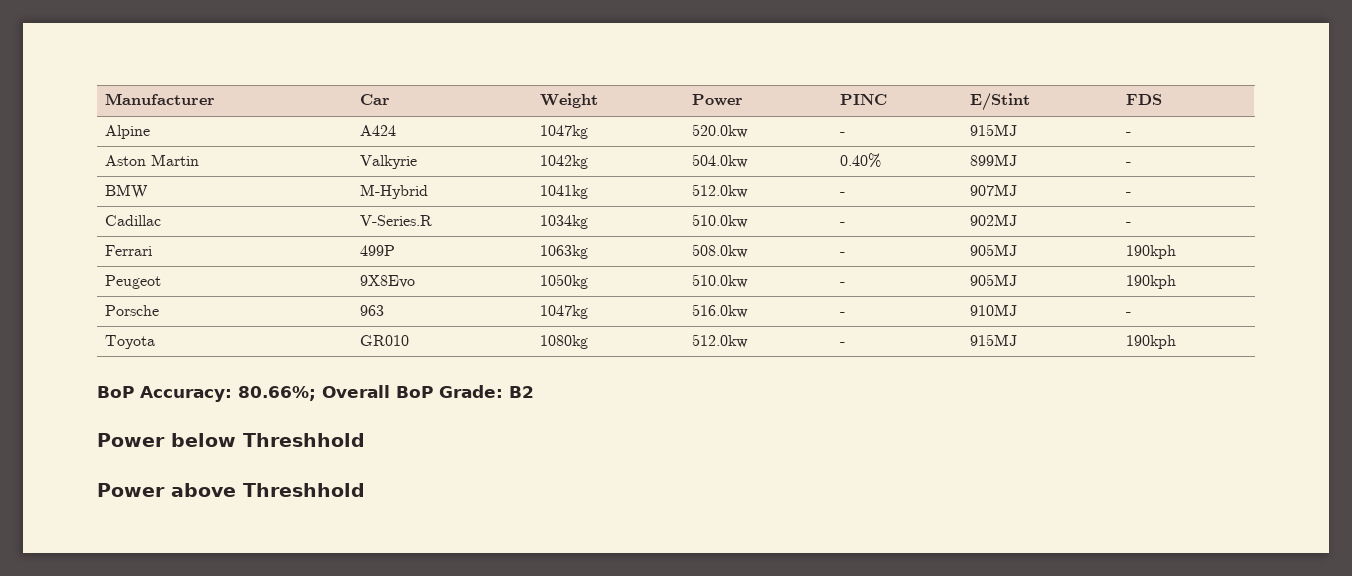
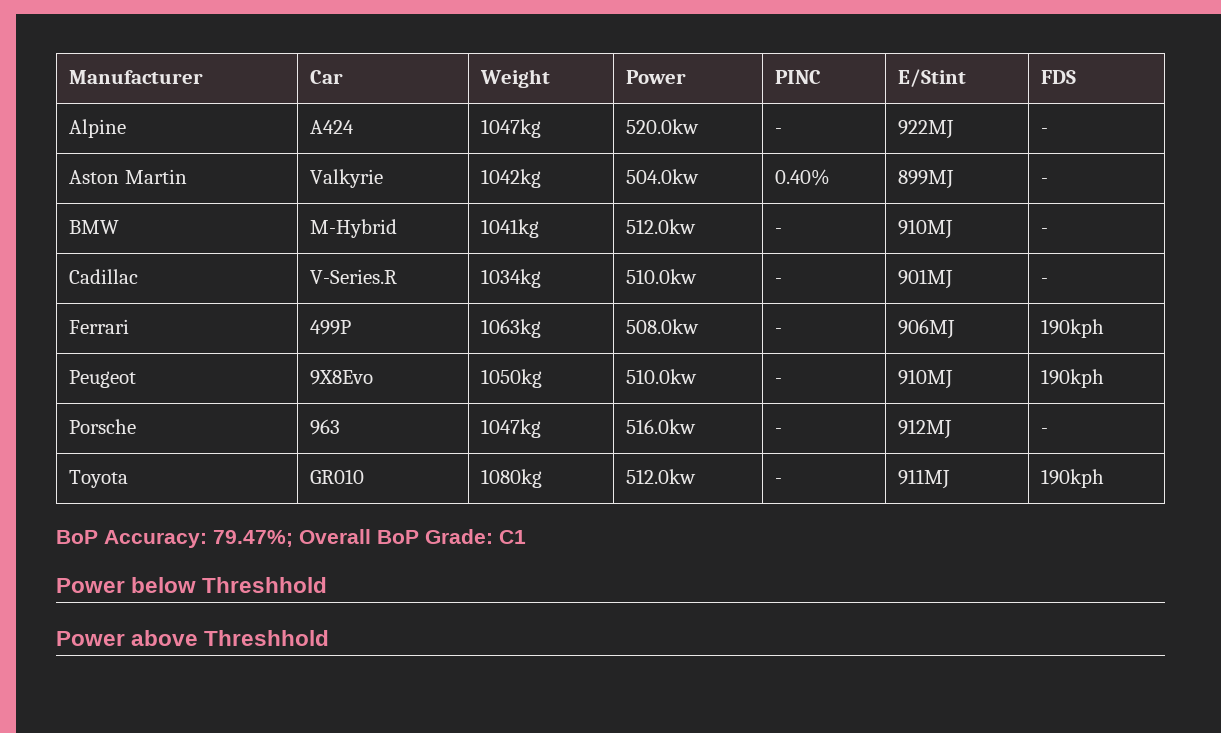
- Alpine | A424 | 1047kg | 520.0kw | - | 915MJ | -
+ Alpine | A424 | 1047kg | 520.0kw | - | 922MJ | -
- BMW | M-Hybrid | 1041kg | 512.0kw | - | 907MJ | -
+ BMW | M-Hybrid | 1041kg | 512.0kw | - | 910MJ | -
- Cadillac | V-Series.R | 1034kg | 510.0kw | - | 902MJ | -
+ Cadillac | V-Series.R | 1034kg | 510.0kw | - | 901MJ | -
- Ferrari | 499P | 1063kg | 508.0kw | - | 905MJ | 190kph
+ Ferrari | 499P | 1063kg | 508.0kw | - | 906MJ | 190kph
- Peugeot | 9X8Evo | 1050kg | 510.0kw | - | 905MJ | 190kph
+ Peugeot | 9X8Evo | 1050kg | 510.0kw | - | 910MJ | 190kph
- Porsche | 963 | 1047kg | 516.0kw | - | 910MJ | -
+ Porsche | 963 | 1047kg | 516.0kw | - | 912MJ | -
- Toyota | GR010 | 1080kg | 512.0kw | - | 915MJ | 190kph
+ Toyota | GR010 | 1080kg | 512.0kw | - | 911MJ | 190kph
- BoP Accuracy: 80.66%; Overall BoP Grade: B2
+ BoP Accuracy: 79.47%; Overall BoP Grade: C1

